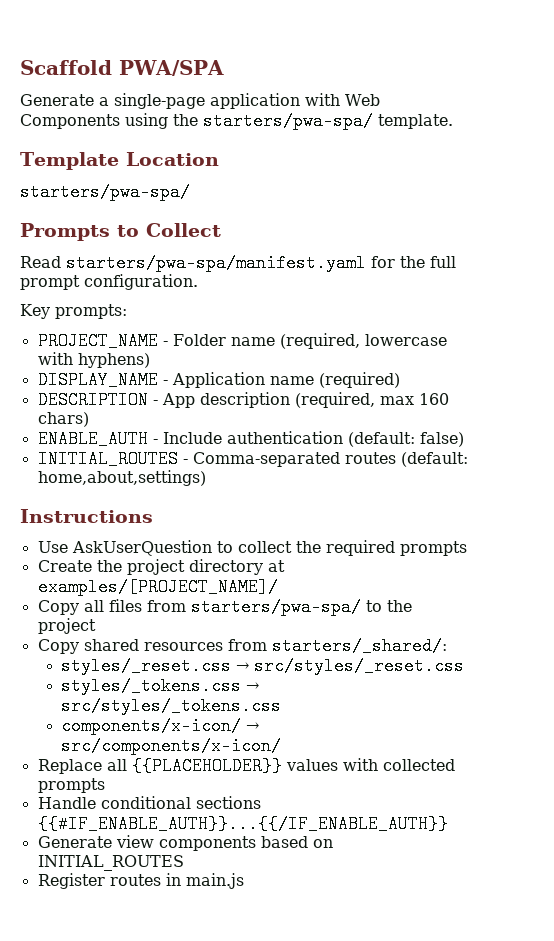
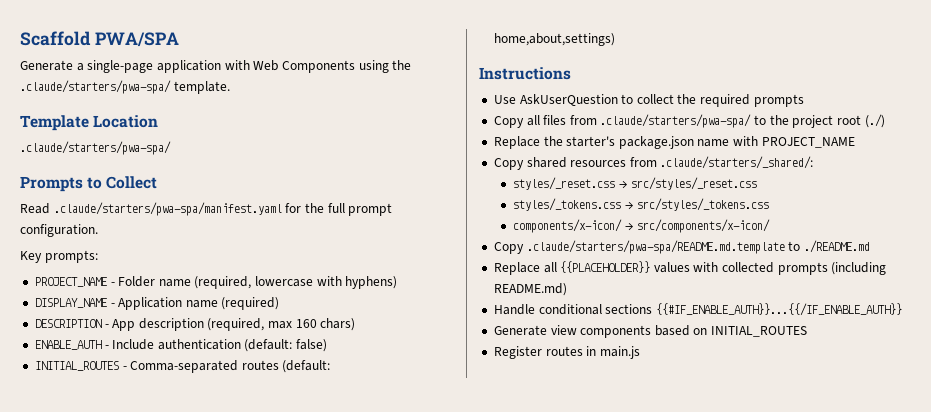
- Generate a single-page application with Web Components using the starters/pwa-spa/ template.
+ Generate a single-page application with Web Components using the .claude/starters/pwa-spa/ template.
  Template Location
- starters/pwa-spa/
+ .claude/starters/pwa-spa/
- Read starters/pwa-spa/manifest.yaml for the full prompt configuration.
+ Read .claude/starters/pwa-spa/manifest.yaml for the full prompt configuration.
- Create the project directory at examples/[PROJECT_NAME]/
- Copy all files from starters/pwa-spa/ to the project
+ Copy all files from .claude/starters/pwa-spa/ to the project root (./)
+ Replace the starter's package.json name with PROJECT_NAME
- Copy shared resources from starters/_shared/:
+ Copy shared resources from .claude/starters/_shared/:
+ Copy .claude/starters/pwa-spa/README.md.template to ./README.md
- Replace all {{PLACEHOLDER}} values with collected prompts
+ Replace all {{PLACEHOLDER}} values with collected prompts (including README.md)

